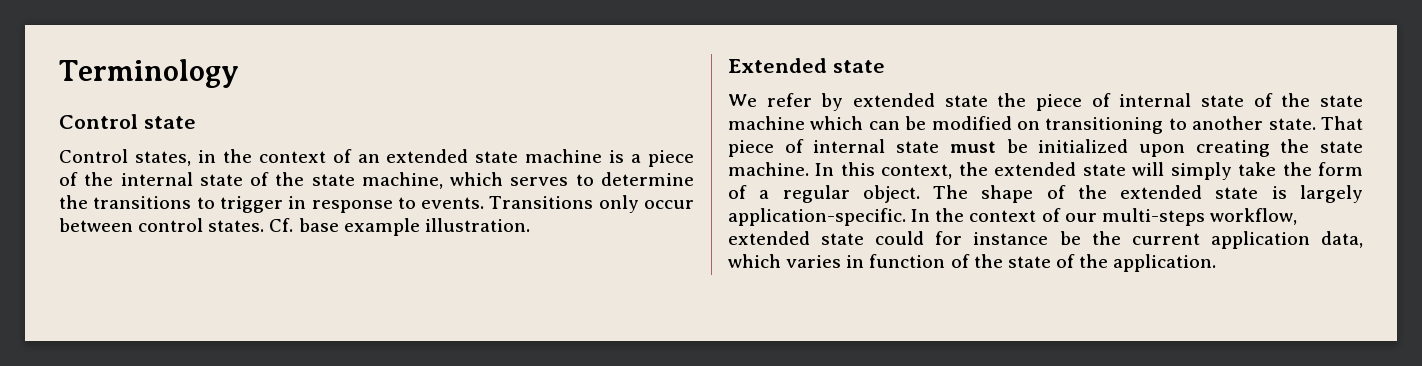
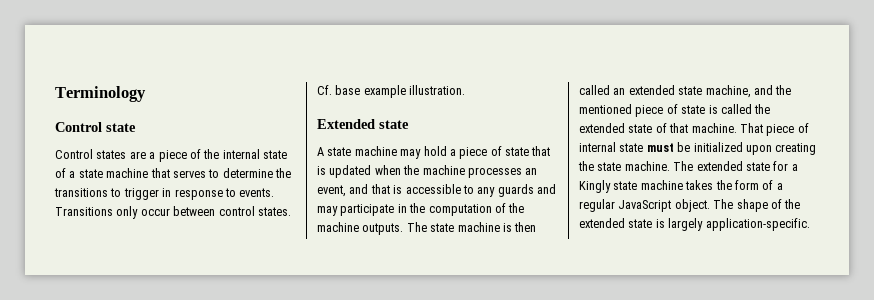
- Control states, in the context of an extended state machine is a piece of the internal state of the state machine, which serves to determine the transitions to trigger in response to events.
+ Control states are a piece of the internal state of a state machine that serves to determine the transitions to trigger in response to events.
- We refer by extended state the piece of internal state of the state machine which can be modified on transitioning to another state.
+ A state machine may hold a piece of state that is updated when the machine processes an event, and that is accessible to any guards and may participate in the computation of the machine outputs. The state machine is then called an extended state machine, and the mentioned piece of state is called the extended state of that machine.
- In this context, the extended state will simply take the form of a regular object.
+ The extended state for a Kingly state machine takes the form of a regular JavaScript object.
- In the context of our multi-steps workflow, extended state could for instance be the current application data, which varies in function of the state of the application.

